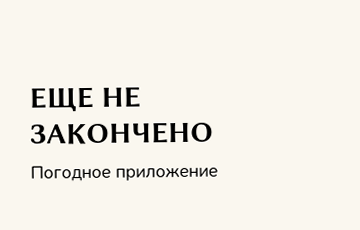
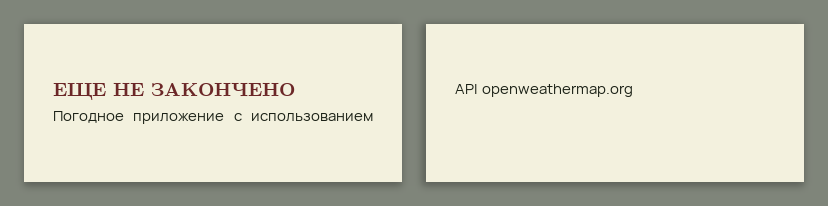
- Погодное приложение
+ Погодное приложение c использованием API openweathermap.org

